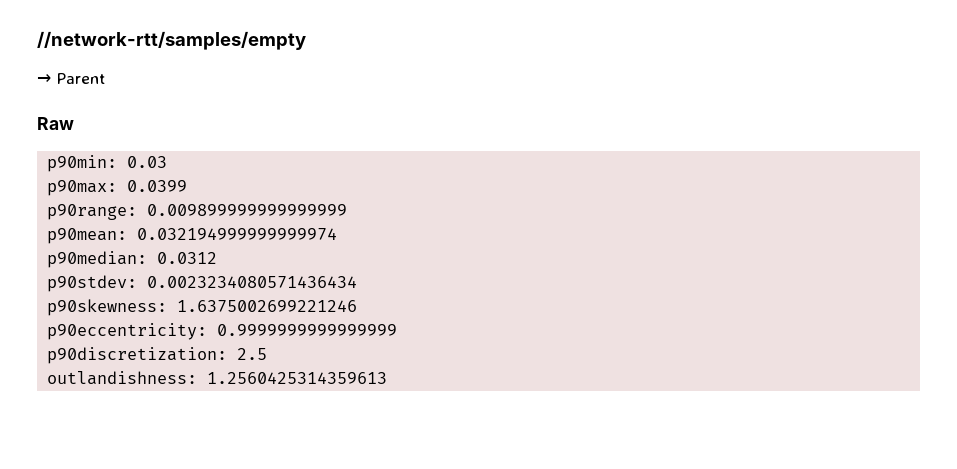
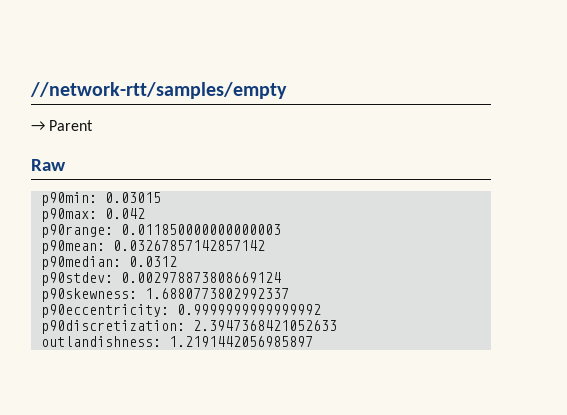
- p90min: 0.03
+ p90min: 0.03015
- p90max: 0.0399
+ p90max: 0.042
- p90range: 0.009899999999999999
+ p90range: 0.011850000000000003
- p90mean: 0.032194999999999974
+ p90mean: 0.03267857142857142
- p90stdev: 0.0023234080571436434
+ p90stdev: 0.002978873808669124
- p90skewness: 1.6375002699221246
+ p90skewness: 1.6880773802992337
- p90eccentricity: 0.9999999999999999
+ p90eccentricity: 0.9999999999999992
- p90discretization: 2.5
+ p90discretization: 2.3947368421052633
- outlandishness: 1.2560425314359613
+ outlandishness: 1.2191442056985897

